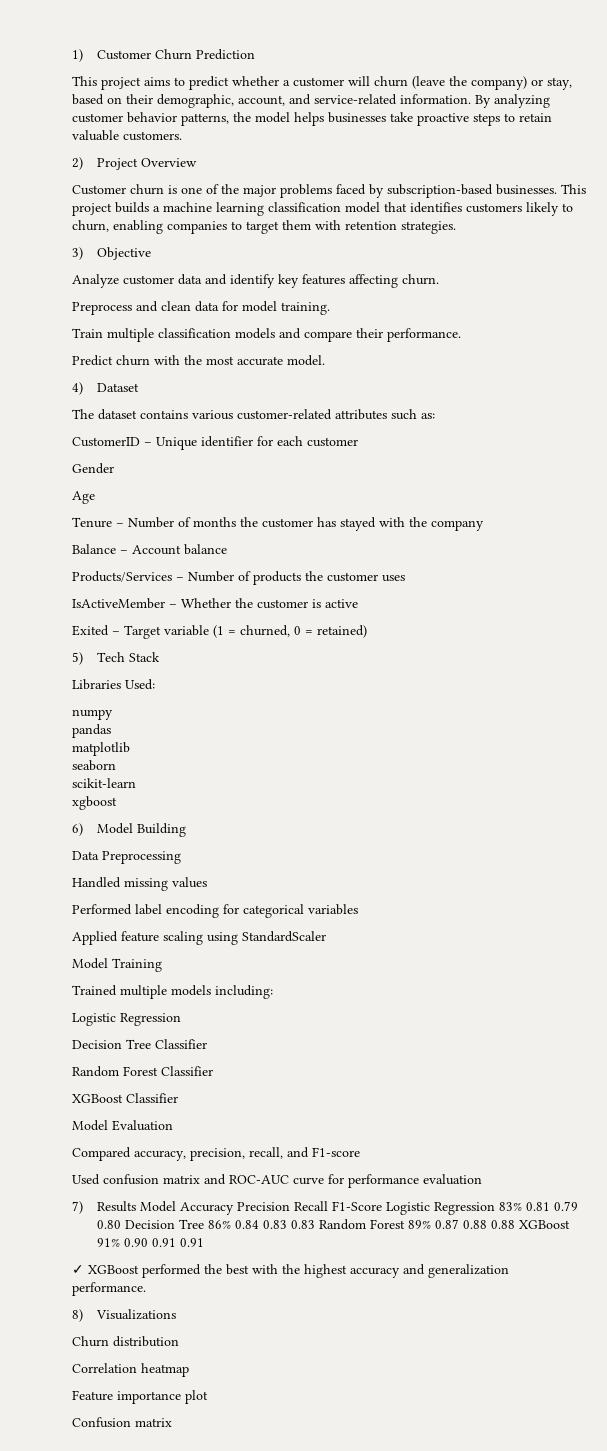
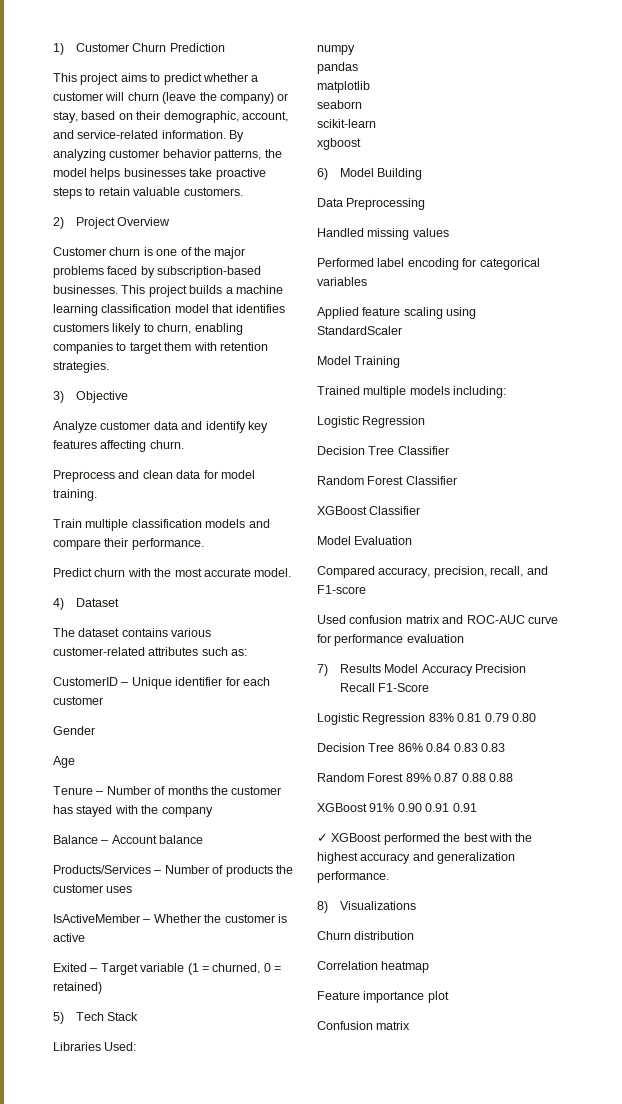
- 7) Results Model Accuracy Precision Recall F1-Score Logistic Regression 83% 0.81 0.79 0.80 Decision Tree 86% 0.84 0.83 0.83 Random Forest 89% 0.87 0.88 0.88 XGBoost 91% 0.90 0.91 0.91
+ 7) Results Model Accuracy Precision Recall F1-Score
+ Logistic Regression 83% 0.81 0.79 0.80
+ Decision Tree 86% 0.84 0.83 0.83
+ Random Forest 89% 0.87 0.88 0.88
+ XGBoost 91% 0.90 0.91 0.91

